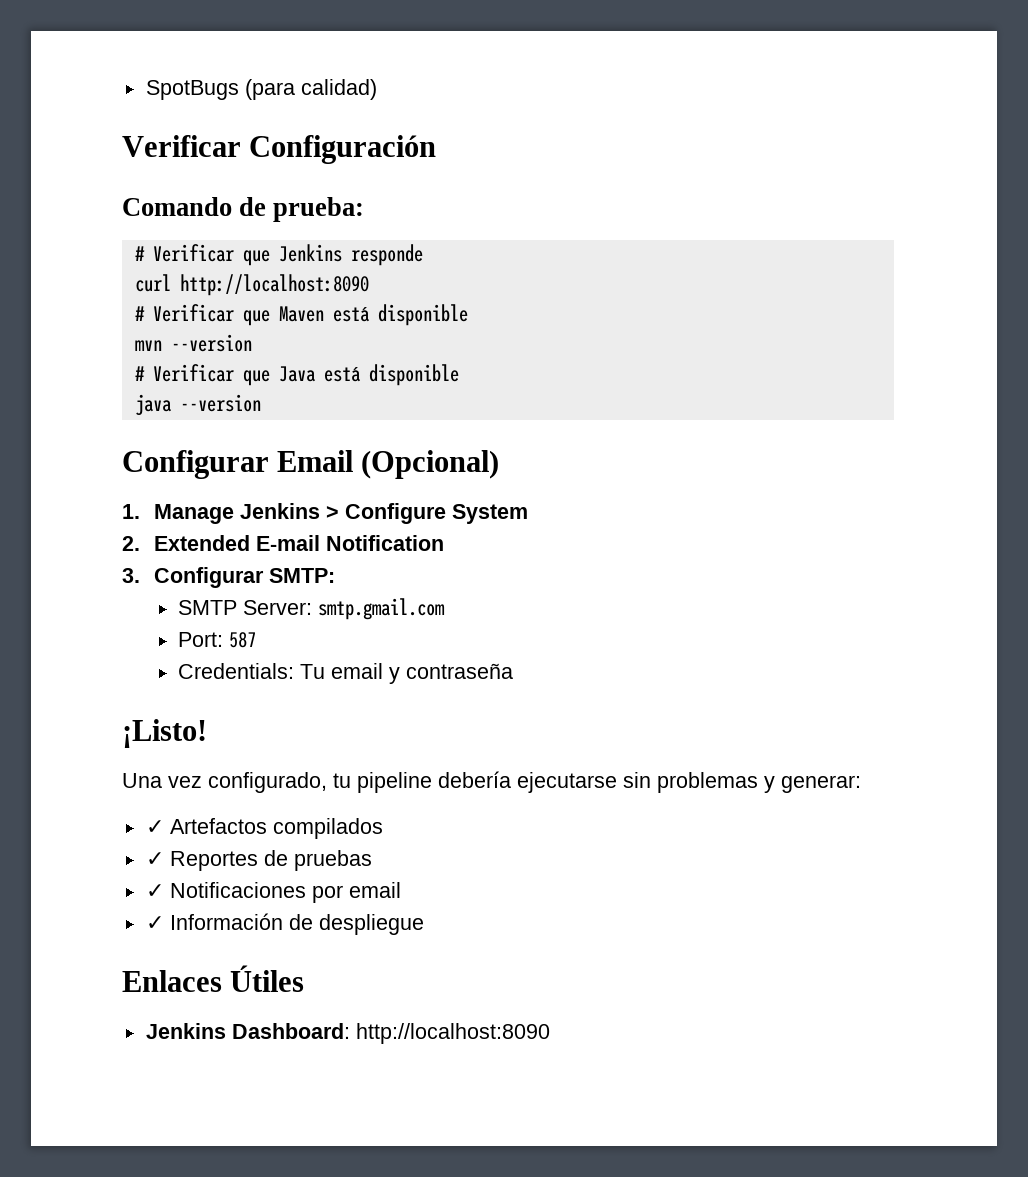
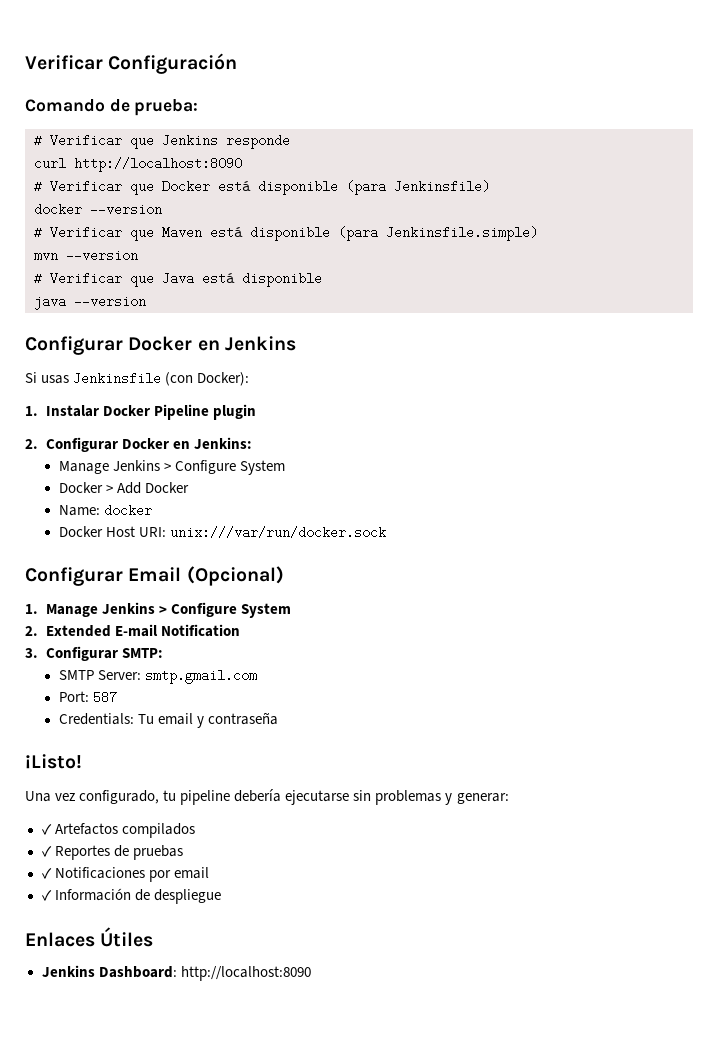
- SpotBugs (para calidad)
+ # Verificar que Docker está disponible (para Jenkinsfile)
+ docker --version
- # Verificar que Maven está disponible
+ # Verificar que Maven está disponible (para Jenkinsfile.simple)
+ Configurar Docker en Jenkins
+ Si usas Jenkinsfile (con Docker):
+ 1. Instalar Docker Pipeline plugin
+ 2. Configurar Docker en Jenkins:
+ Manage Jenkins > Configure System
+ Docker > Add Docker
+ Name: docker
+ Docker Host URI: unix:///var/run/docker.sock

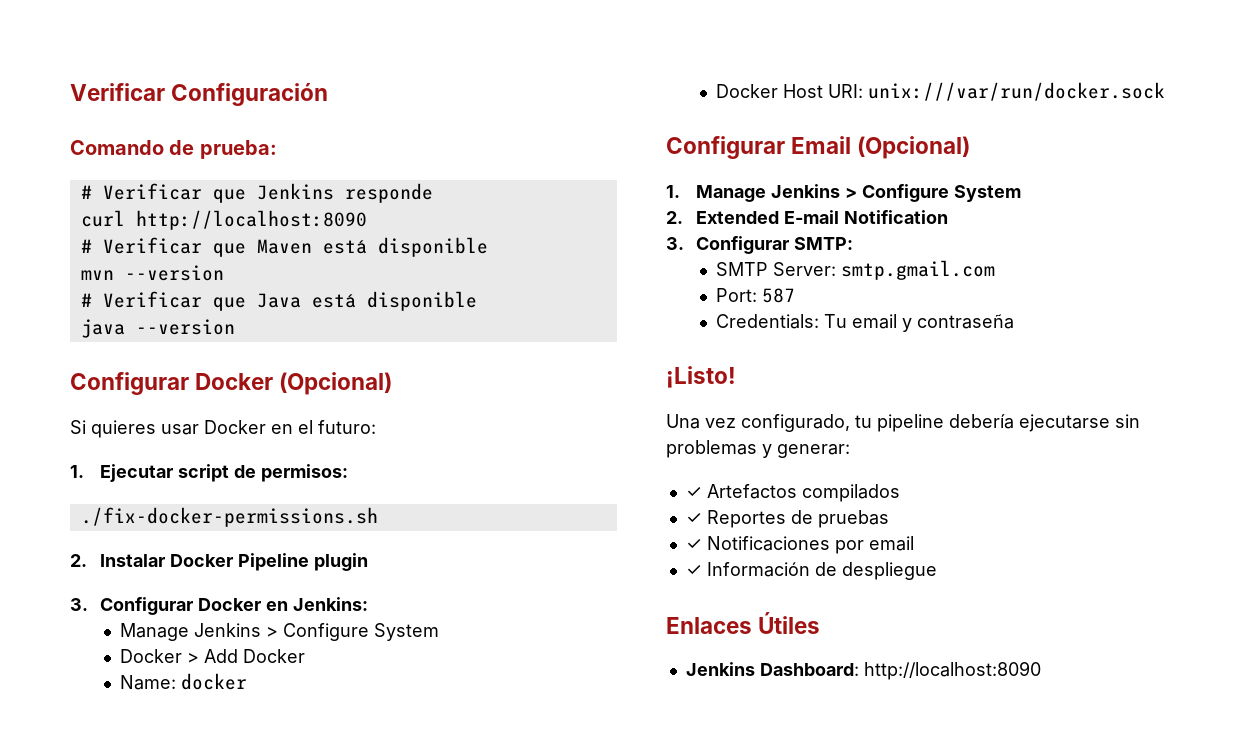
- # Verificar que Docker está disponible (para Jenkinsfile)
- docker --version
- # Verificar que Maven está disponible (para Jenkinsfile.simple)
+ # Verificar que Maven está disponible
- Configurar Docker en Jenkins
+ Configurar Docker (Opcional)
- Si usas Jenkinsfile (con Docker):
- 1. Instalar Docker Pipeline plugin
+ Si quieres usar Docker en el futuro:
+ 1. Ejecutar script de permisos:
+ ./fix-docker-permissions.sh
+ 2. Instalar Docker Pipeline plugin
- 2. Configurar Docker en Jenkins:
+ 3. Configurar Docker en Jenkins:

